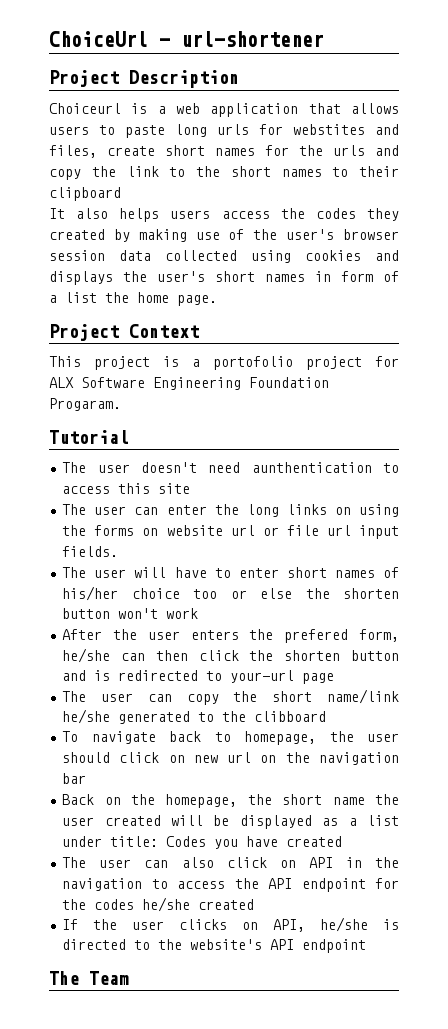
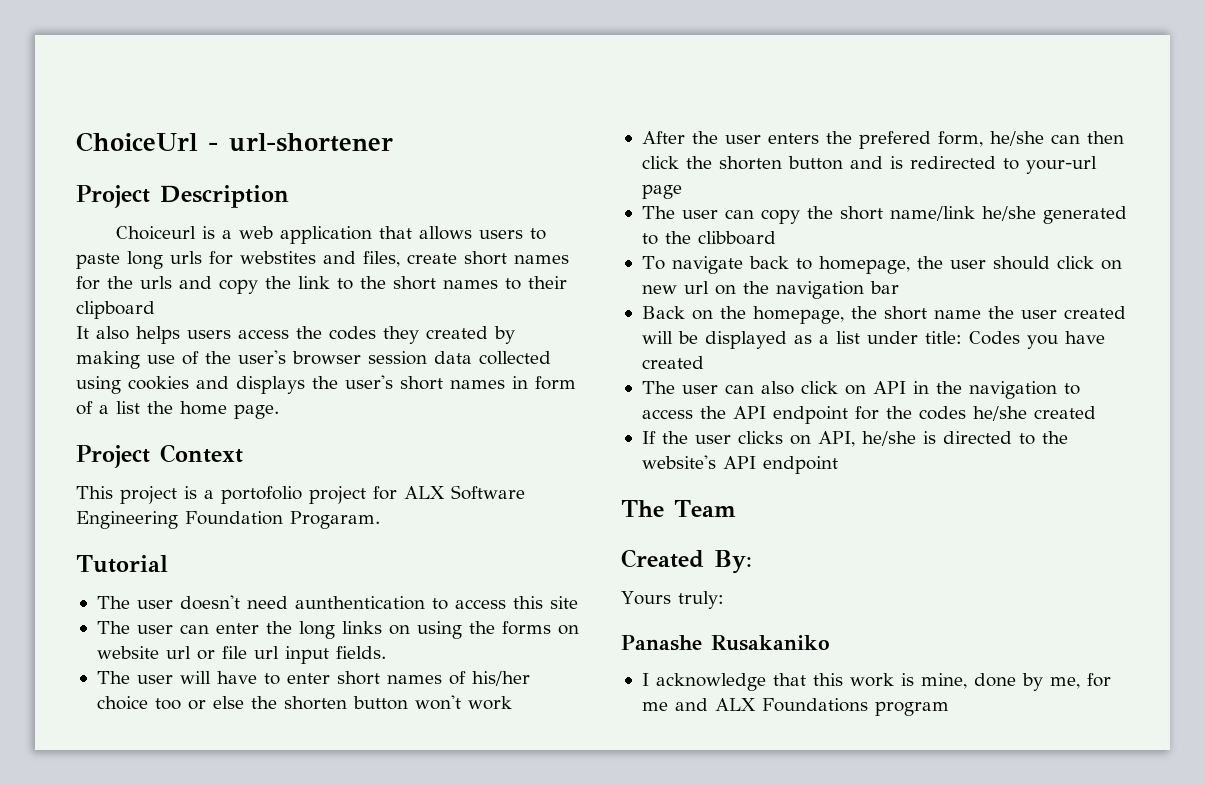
+ Created By:
+ Yours truly:
+ Panashe Rusakaniko
+ I acknowledge that this work is mine, done by me, for me and ALX Foundations program

